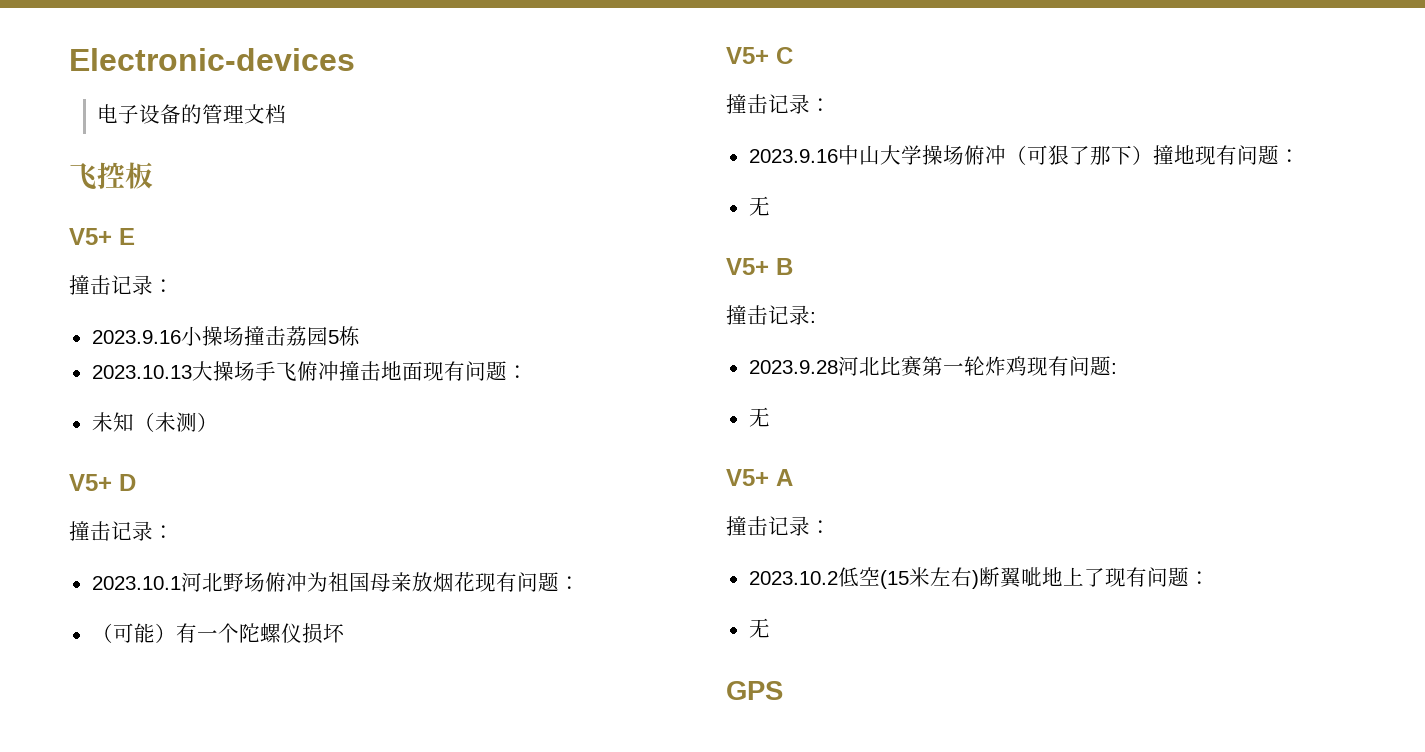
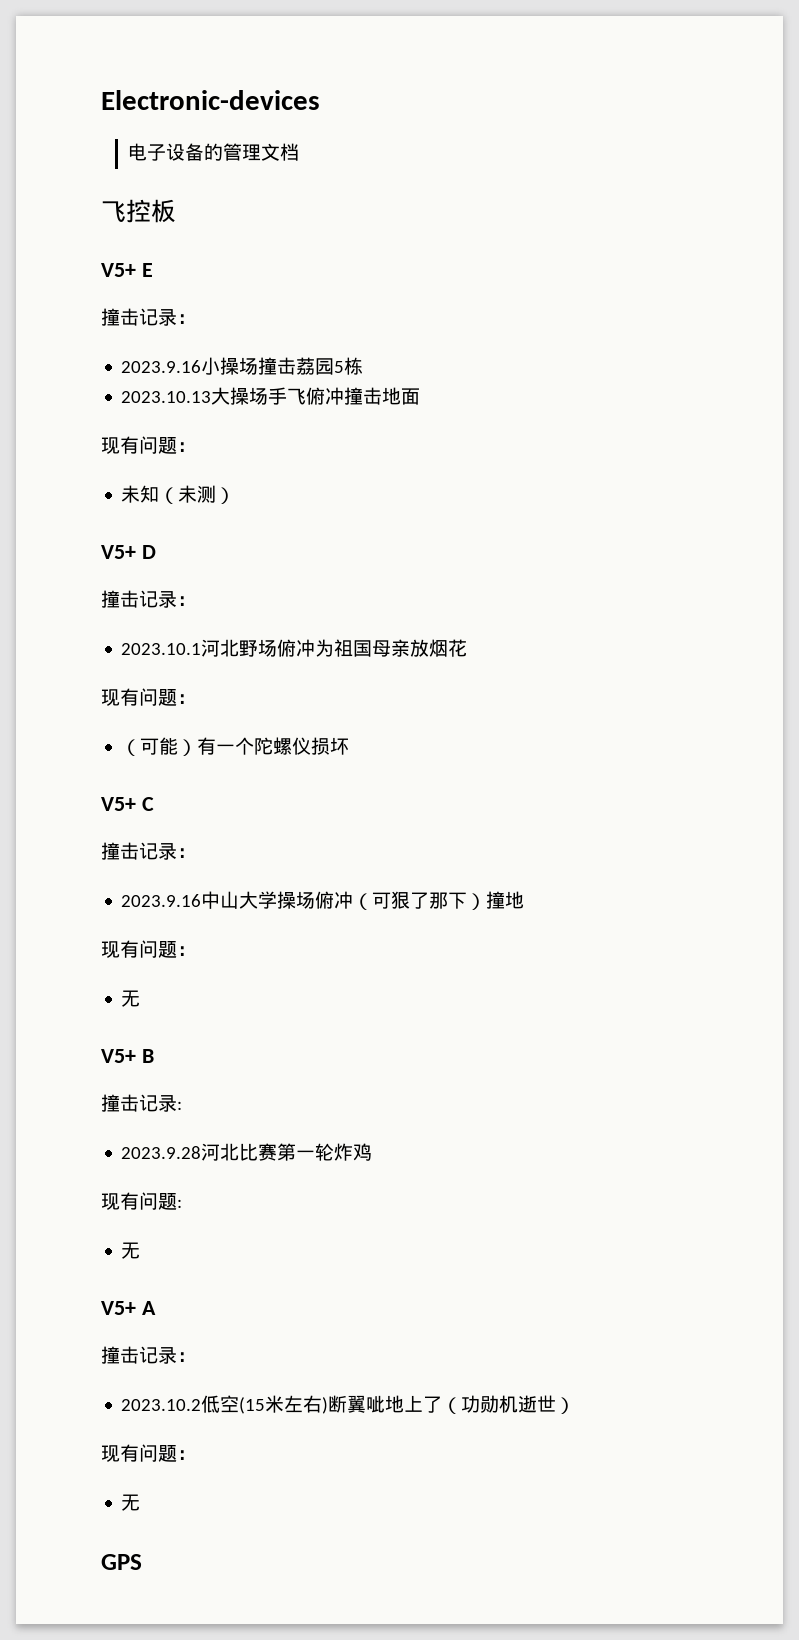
- 2023.10.13大操场手飞俯冲撞击地面现有问题：
+ 2023.10.13大操场手飞俯冲撞击地面
+ 现有问题：
- 2023.10.1河北野场俯冲为祖国母亲放烟花现有问题：
+ 2023.10.1河北野场俯冲为祖国母亲放烟花
+ 现有问题：
- 2023.9.16中山大学操场俯冲（可狠了那下）撞地现有问题：
+ 2023.9.16中山大学操场俯冲（可狠了那下）撞地
+ 现有问题：
- 2023.9.28河北比赛第一轮炸鸡现有问题:
+ 2023.9.28河北比赛第一轮炸鸡
+ 现有问题:
- 2023.10.2低空(15米左右)断翼呲地上了现有问题：
+ 2023.10.2低空(15米左右)断翼呲地上了（功勋机逝世）
+ 现有问题：

